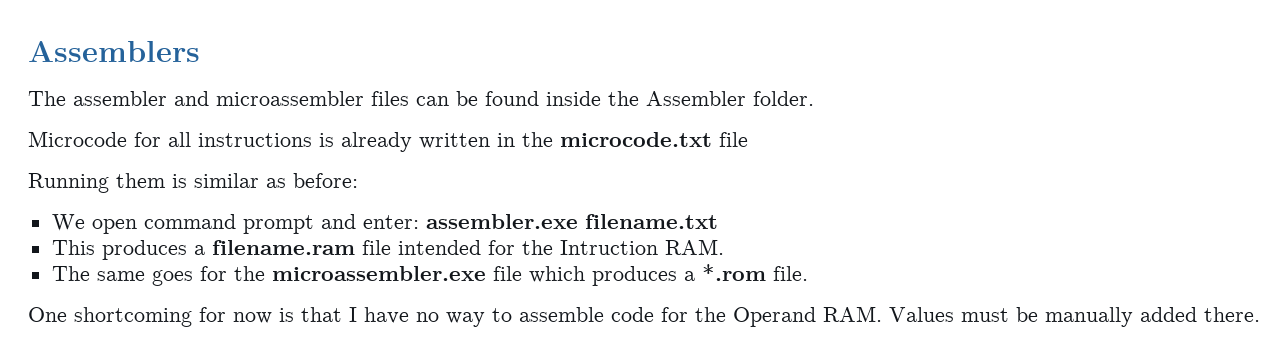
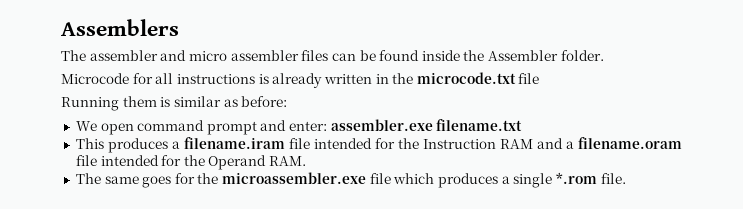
- The assembler and microassembler files can be found inside the Assembler folder.
+ The assembler and micro assembler files can be found inside the Assembler folder.
- This produces a filename.ram file intended for the Intruction RAM.
+ This produces a filename.iram file intended for the Instruction RAM and a filename.oram file intended for the Operand RAM.
- The same goes for the microassembler.exe file which produces a *.rom file.
+ The same goes for the microassembler.exe file which produces a single *.rom file.
- One shortcoming for now is that I have no way to assemble code for the Operand RAM. Values must be manually added there.

